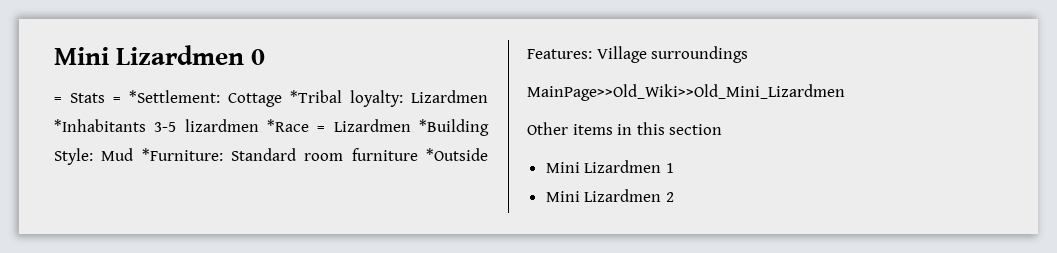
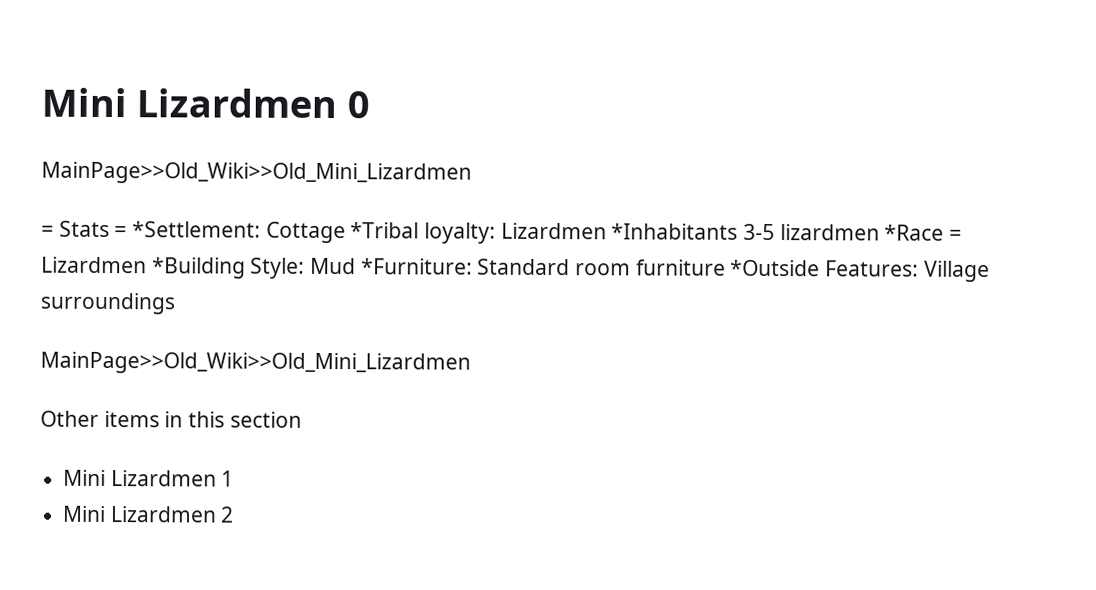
  Mini Lizardmen 0
+ MainPage>>Old_Wiki>>Old_Mini_Lizardmen

